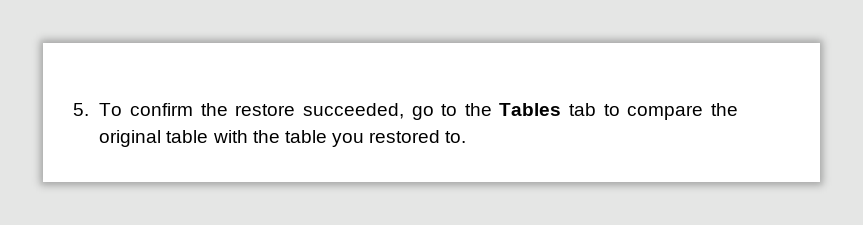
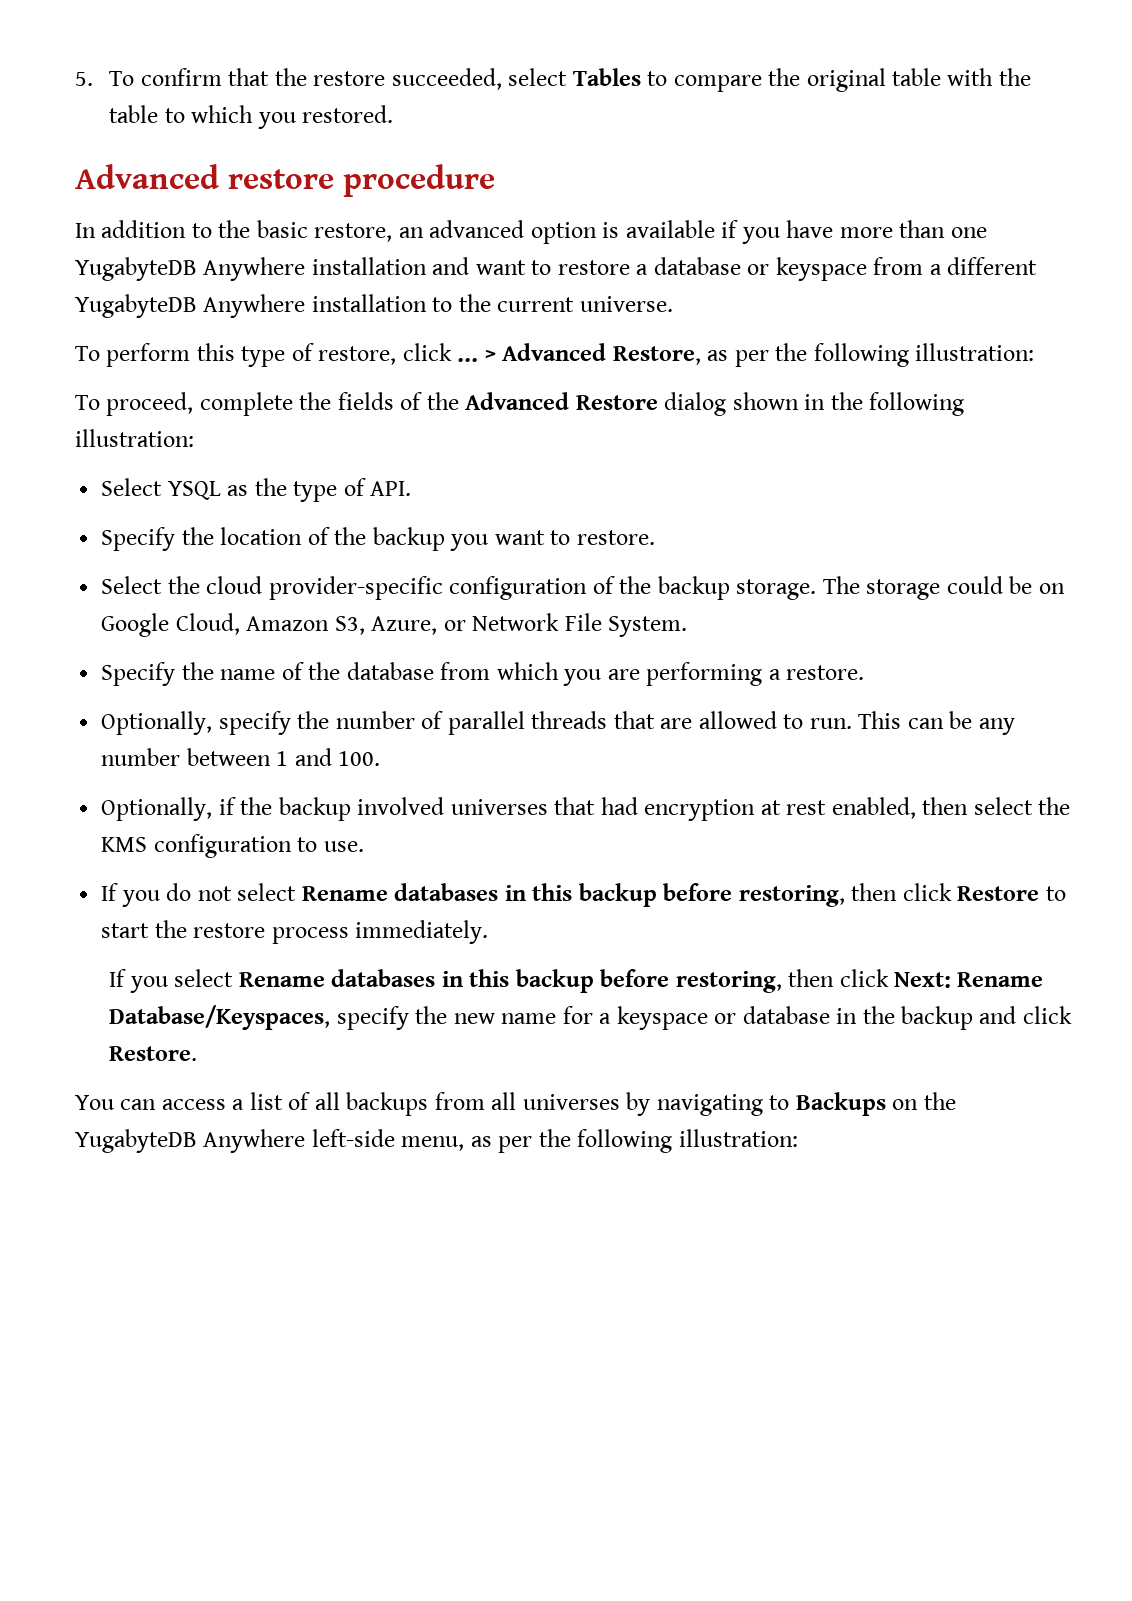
- 5. To confirm the restore succeeded, go to the Tables tab to compare the original table with the table you restored to.
+ 5. To confirm that the restore succeeded, select Tables to compare the original table with the table to which you restored.
+ Advanced restore procedure
+ In addition to the basic restore, an advanced option is available if you have more than one YugabyteDB Anywhere installation and want to restore a database or keyspace from a different YugabyteDB Anywhere installation to the current universe.
+ To perform this type of restore, click ... > Advanced Restore, as per the following illustration:
+ To proceed, complete the fields of the Advanced Restore dialog shown in the following illustration:
+ Select YSQL as the type of API.
+ Specify the location of the backup you want to restore.
+ Select the cloud provider-specific configuration of the backup storage. The storage could be on Google Cloud, Amazon S3, Azure, or Network File System.
+ Specify the name of the database from which you are performing a restore.
+ Optionally, specify the number of parallel threads that are allowed to run. This can be any number between 1 and 100.
+ Optionally, if the backup involved universes that had encryption at rest enabled, then select the KMS configuration to use.
+ If you do not select Rename databases in this backup before restoring, then click Restore to start the restore process immediately.
+ If you select Rename databases in this backup before restoring, then click Next: Rename Database/Keyspaces, specify the new name for a keyspace or database in the backup and click Restore.
+ You can access a list of all backups from all universes by navigating to Backups on the YugabyteDB Anywhere left-side menu, as per the following illustration:

